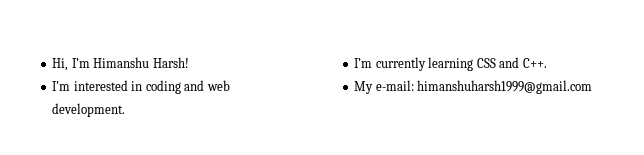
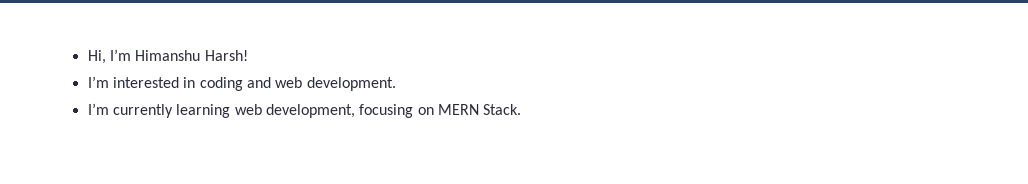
- I’m currently learning CSS and C++.
- My e-mail: himanshuharsh1999@gmail.com
+ I’m currently learning web development, focusing on MERN Stack.

